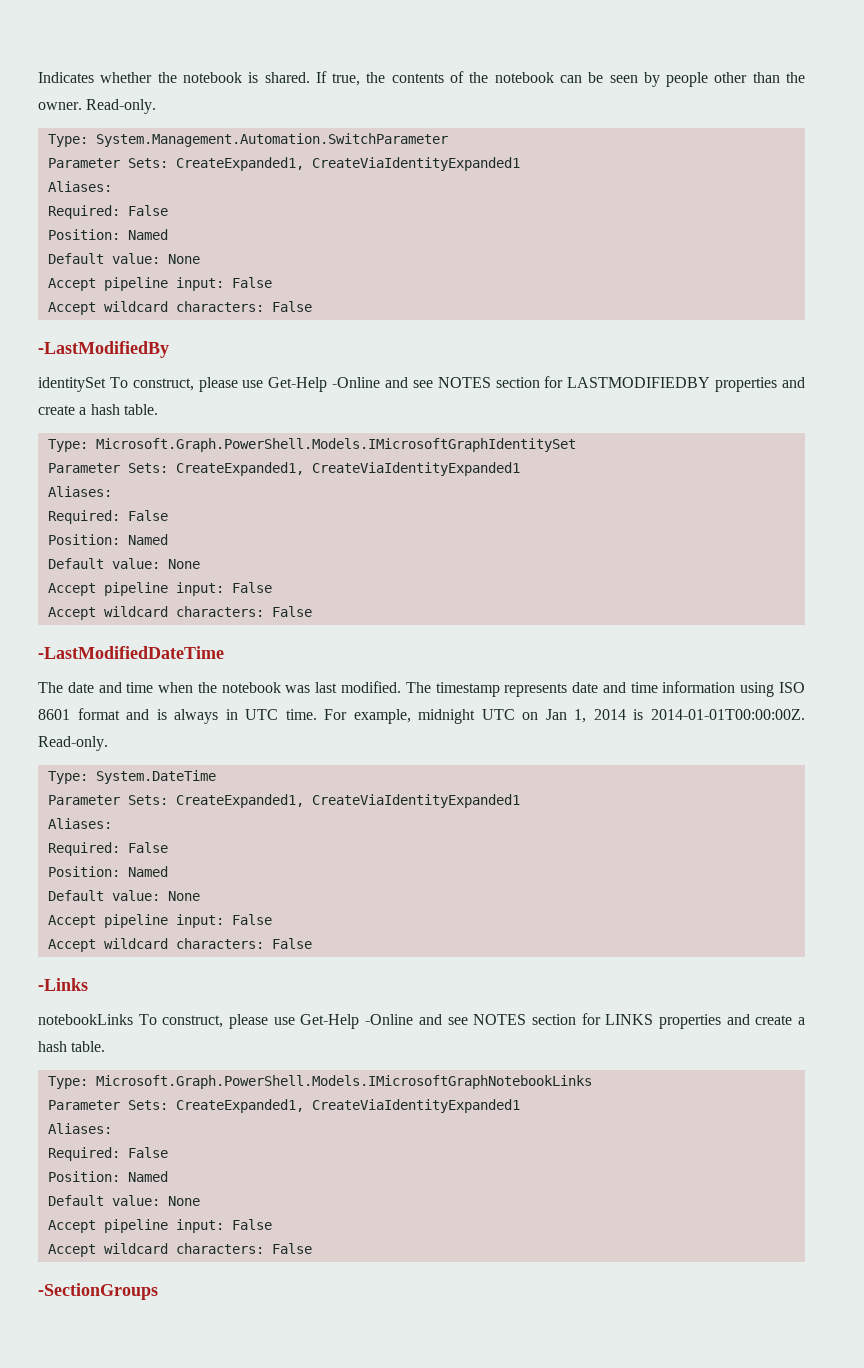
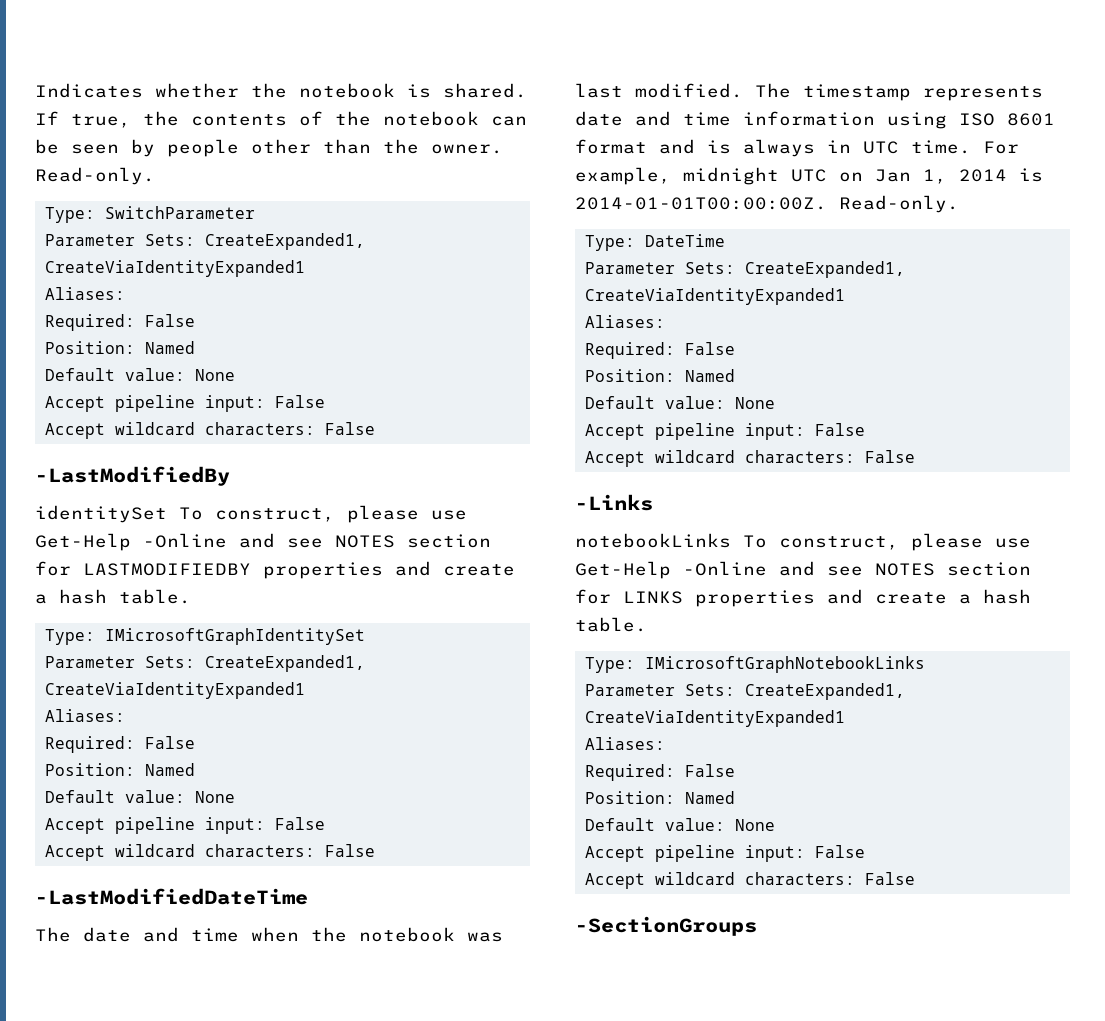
- Type: System.Management.Automation.SwitchParameter
+ Type: SwitchParameter
- Type: Microsoft.Graph.PowerShell.Models.IMicrosoftGraphIdentitySet
+ Type: IMicrosoftGraphIdentitySet
- Type: System.DateTime
+ Type: DateTime
- Type: Microsoft.Graph.PowerShell.Models.IMicrosoftGraphNotebookLinks
+ Type: IMicrosoftGraphNotebookLinks

